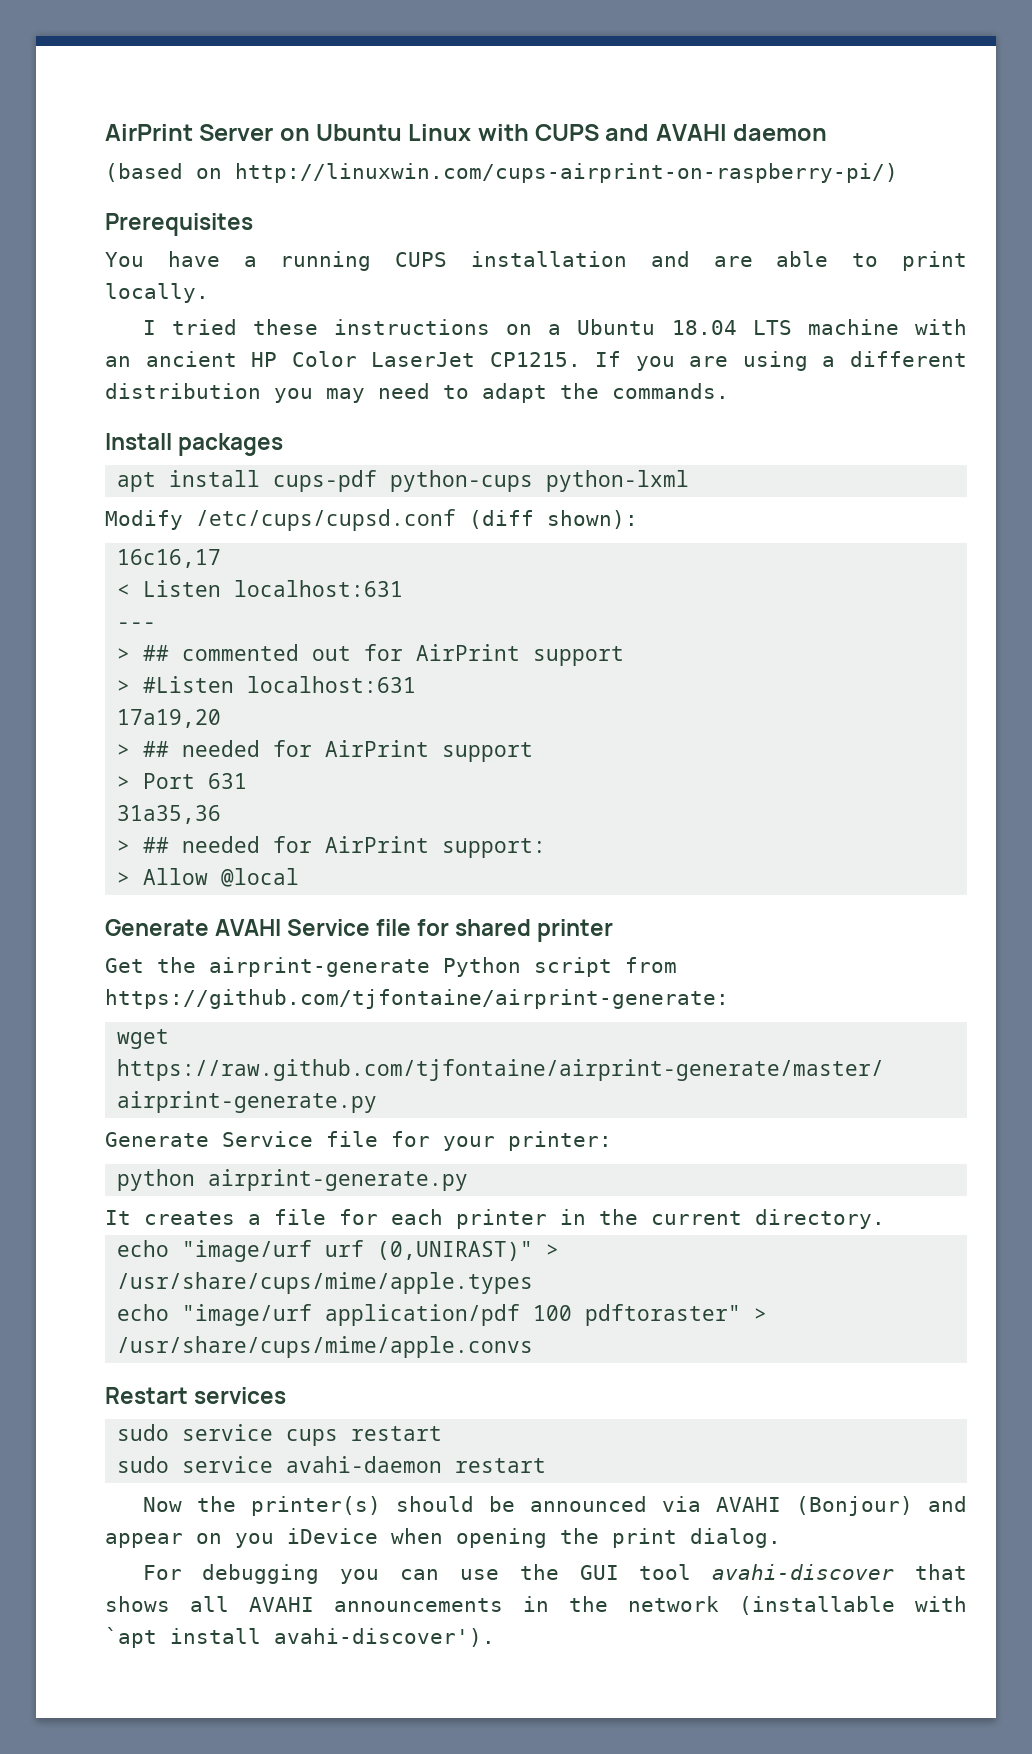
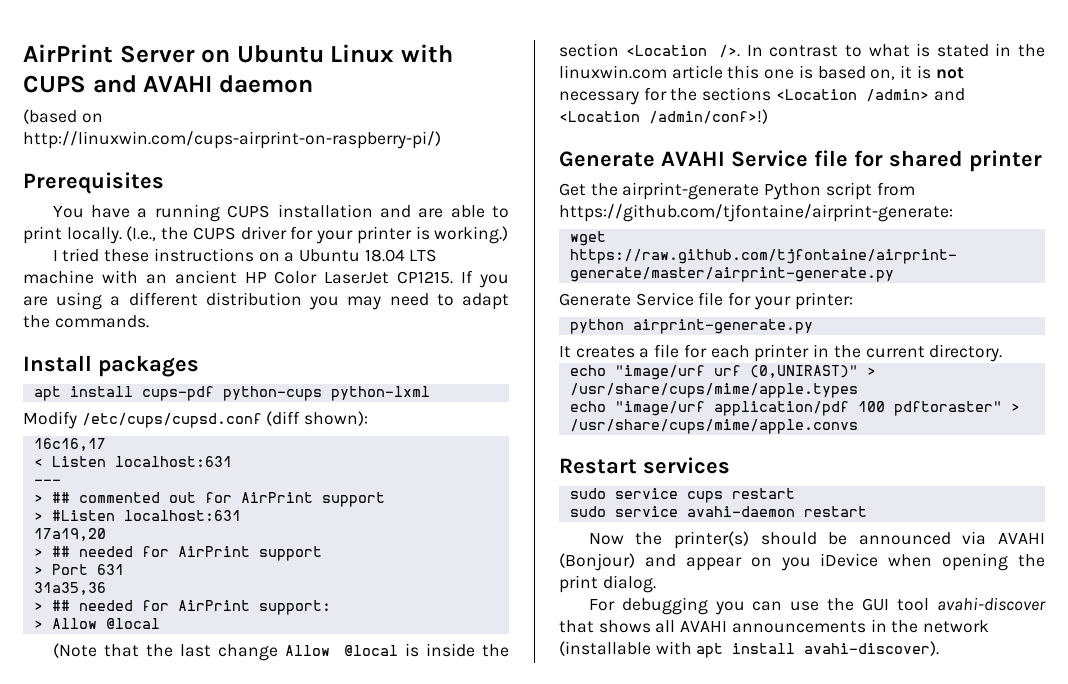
+ (I.e., the CUPS driver for your printer is working.)
+ (Note that the last change Allow @local is inside the section <Location />. In contrast to what is stated in the linuxwin.com article this one is based on, it is not necessary for the sections <Location /admin> and <Location /admin/conf>!)
- For debugging you can use the GUI tool avahi-discover that shows all AVAHI announcements in the network (installable with `apt install avahi-discover').
+ For debugging you can use the GUI tool avahi-discover that shows all AVAHI announcements in the network (installable with apt install avahi-discover).

